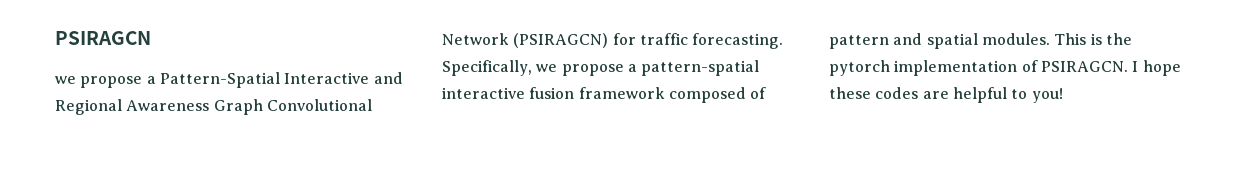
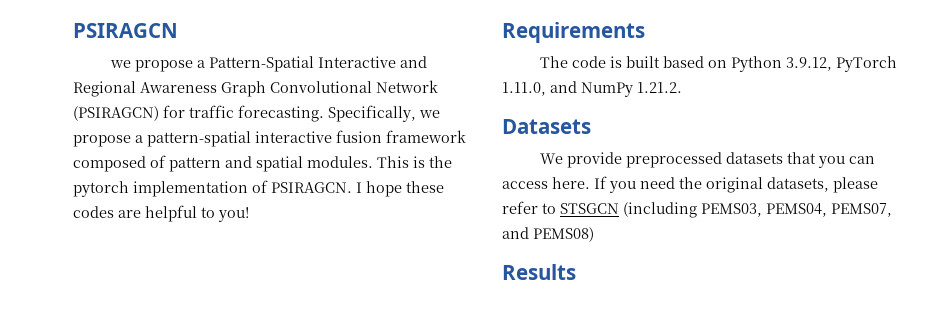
+ Requirements
+ The code is built based on Python 3.9.12, PyTorch 1.11.0, and NumPy 1.21.2.
+ Datasets
+ We provide preprocessed datasets that you can access here. If you need the original datasets, please refer to STSGCN (including PEMS03, PEMS04, PEMS07, and PEMS08)
+ Results

